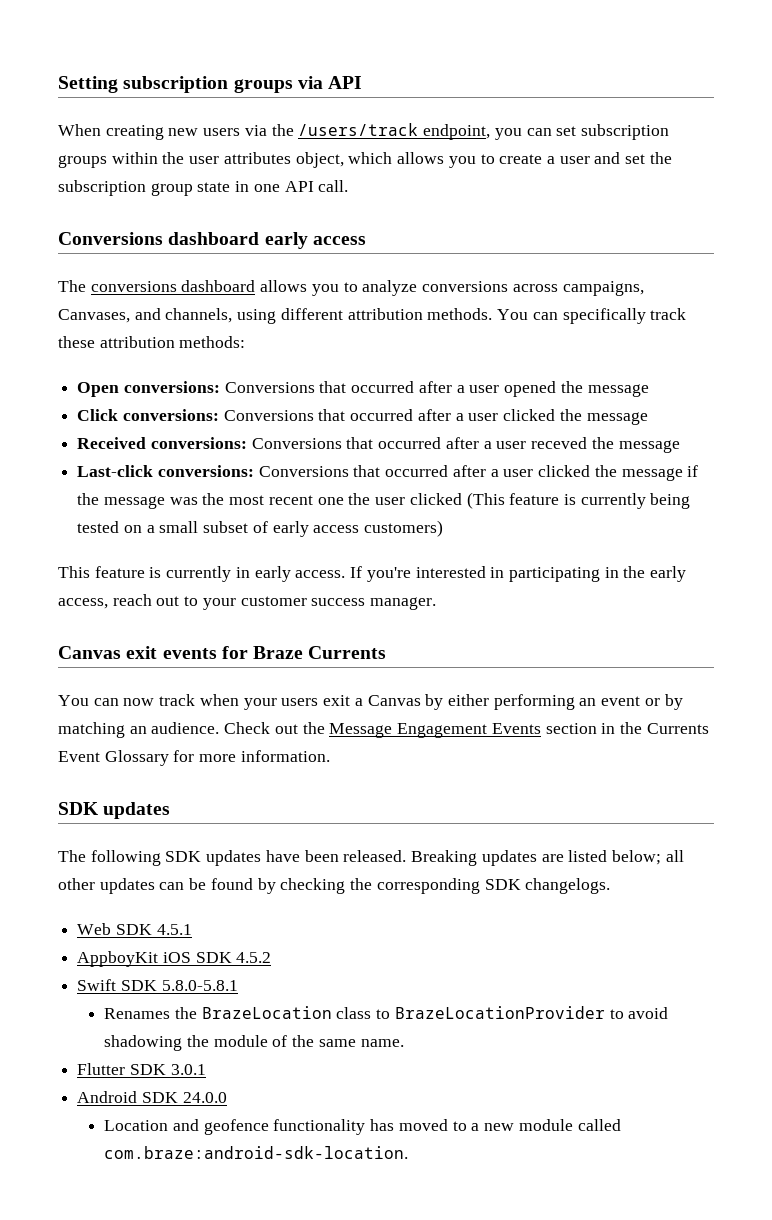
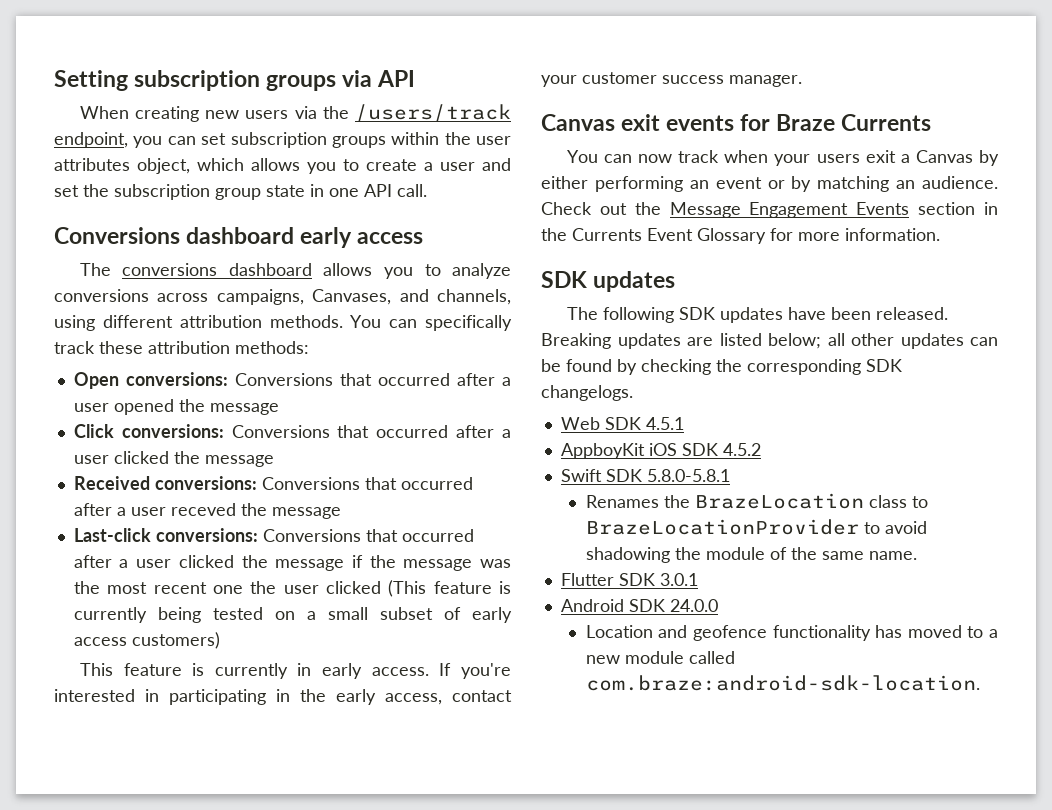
- If you're interested in participating in the early access, reach out to your customer success manager.
+ If you're interested in participating in the early access, contact your customer success manager.

